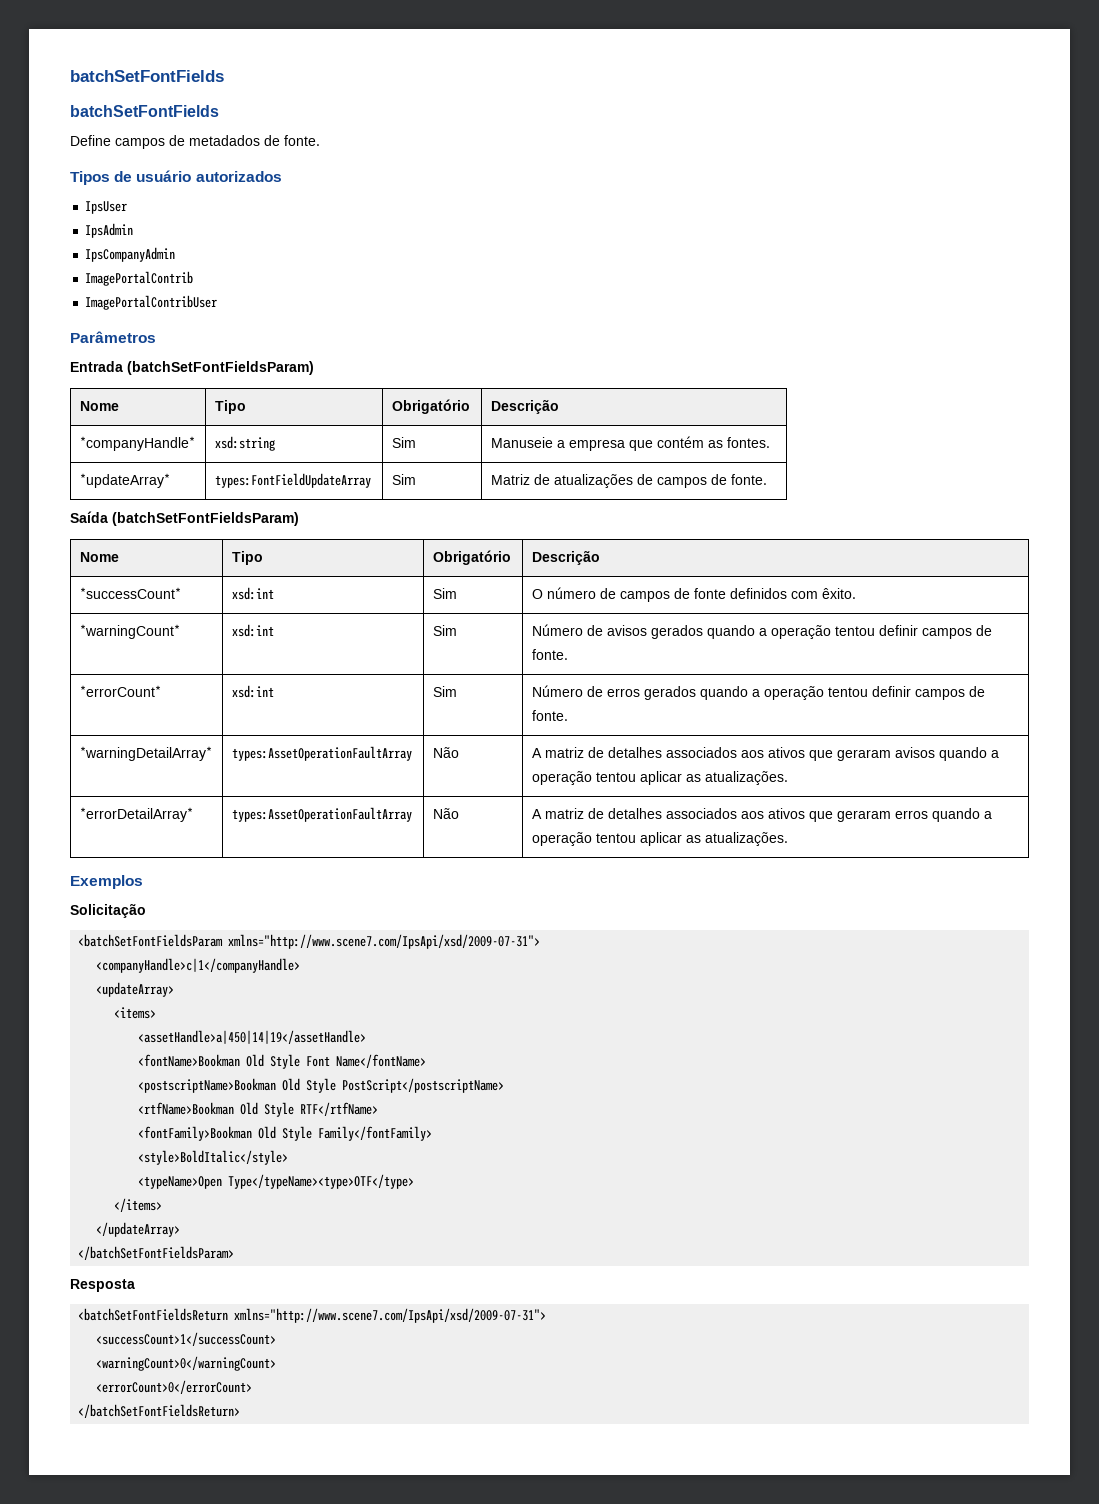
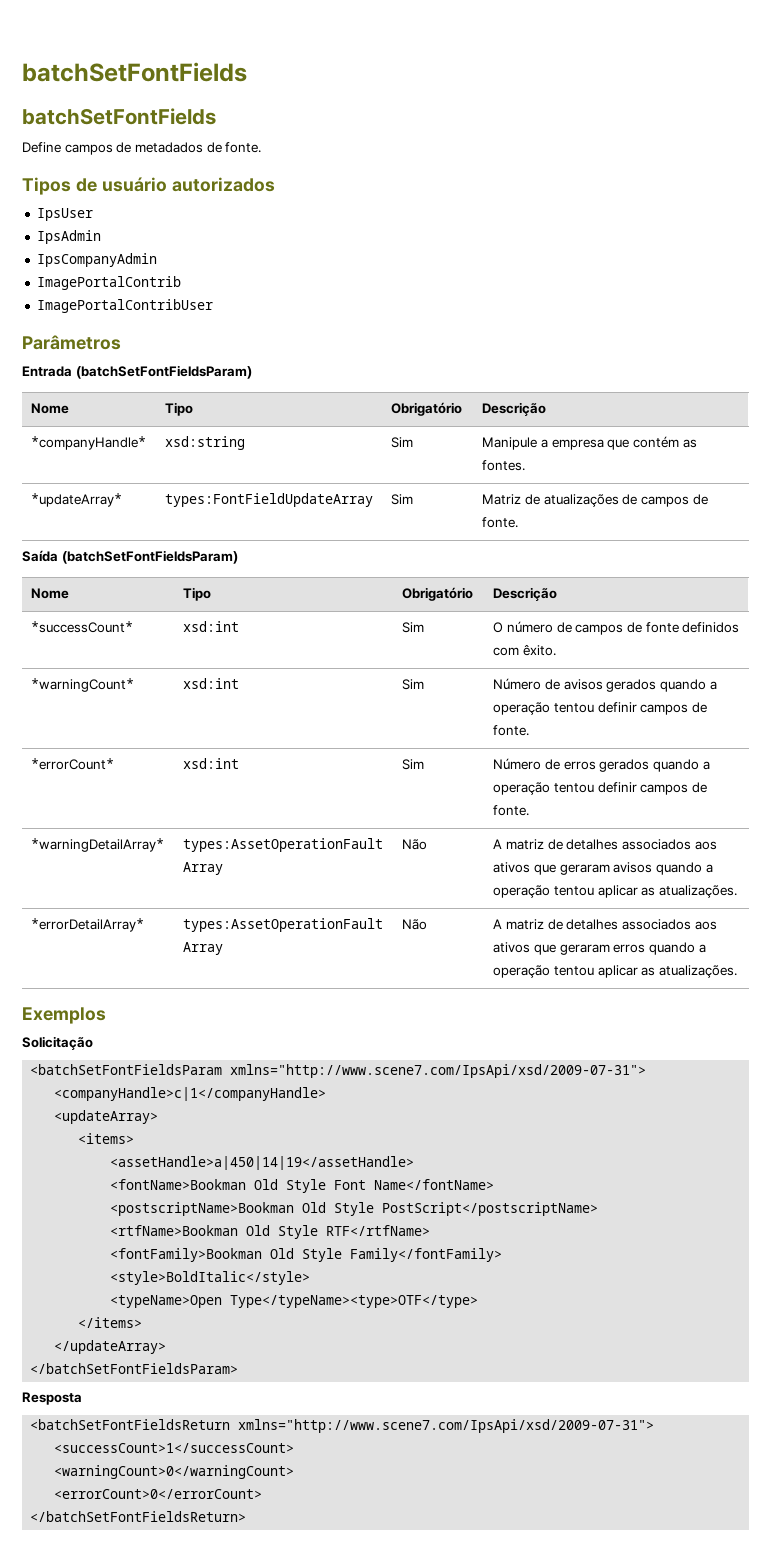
- *companyHandle* | xsd:string | Sim | Manuseie a empresa que contém as fontes.
+ *companyHandle* | xsd:string | Sim | Manipule a empresa que contém as fontes.

